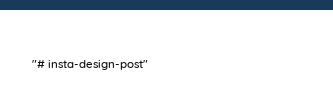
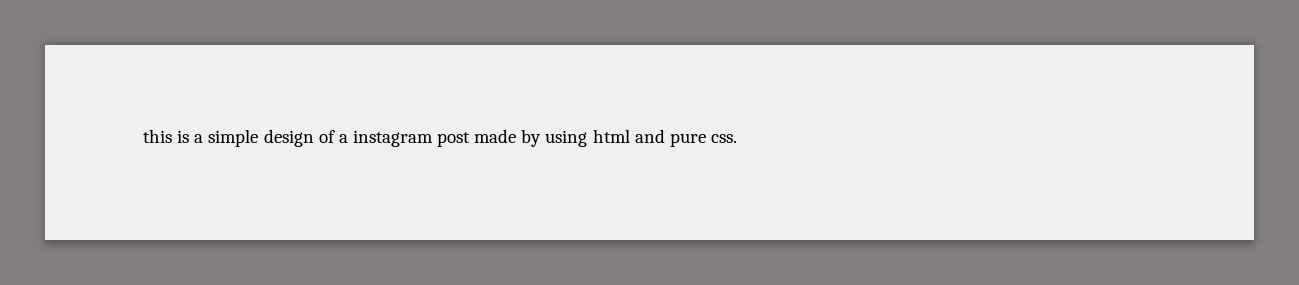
- "# insta-design-post"
+ this is a simple design of a instagram post made by using html and pure css.

